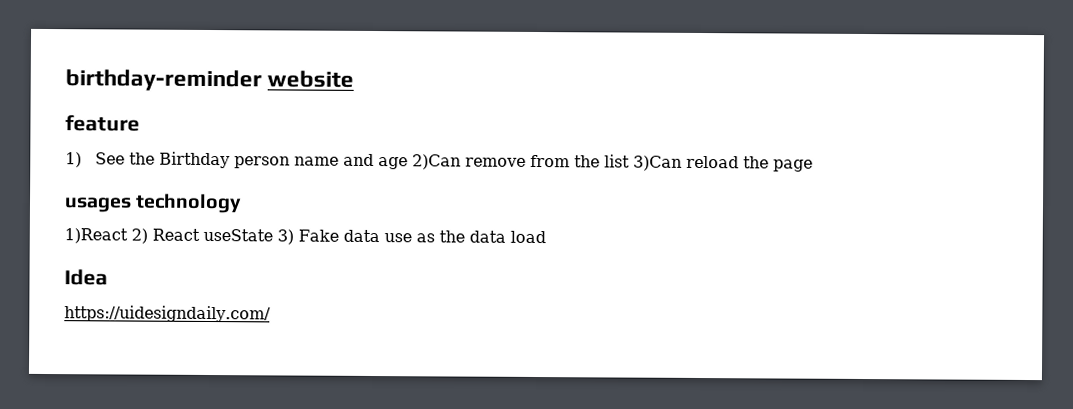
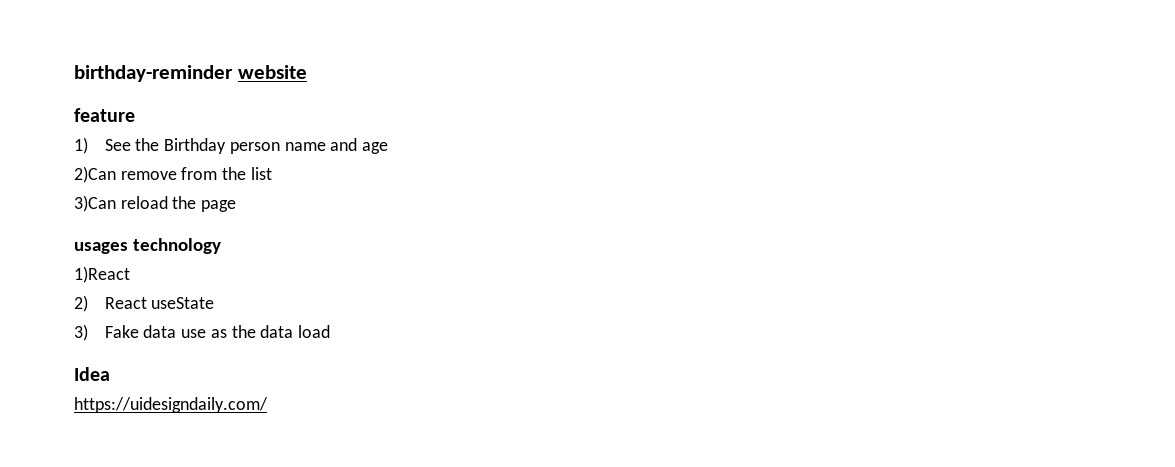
- 1) See the Birthday person name and age 2)Can remove from the list 3)Can reload the page
+ 1) See the Birthday person name and age
+ 2)Can remove from the list
+ 3)Can reload the page
- 1)React 2) React useState 3) Fake data use as the data load
+ 1)React
+ 2) React useState
+ 3) Fake data use as the data load

